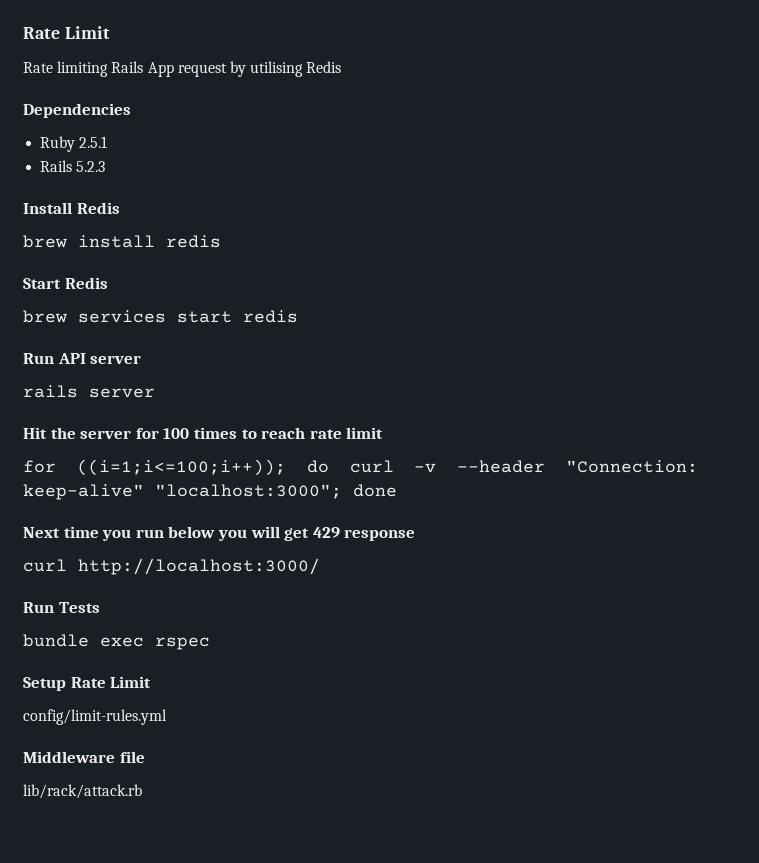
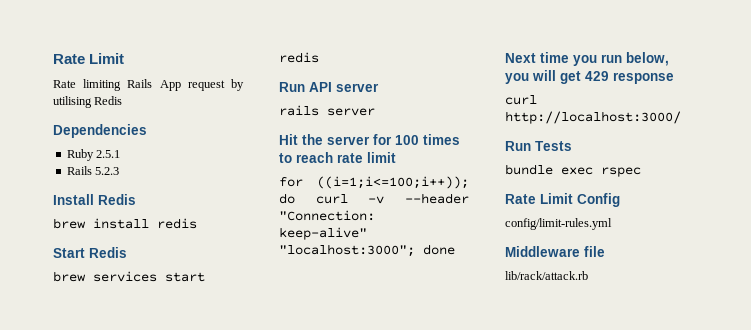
- Next time you run below you will get 429 response
+ Next time you run below, you will get 429 response
- Setup Rate Limit
+ Rate Limit Config

